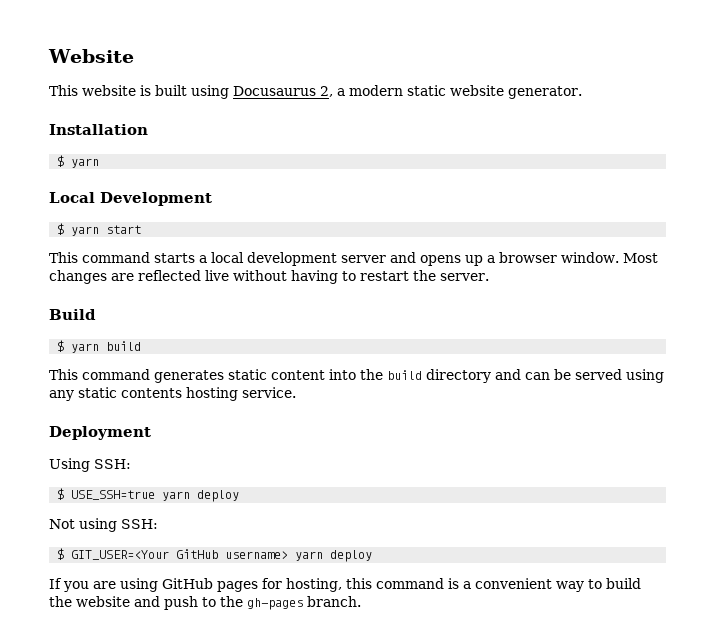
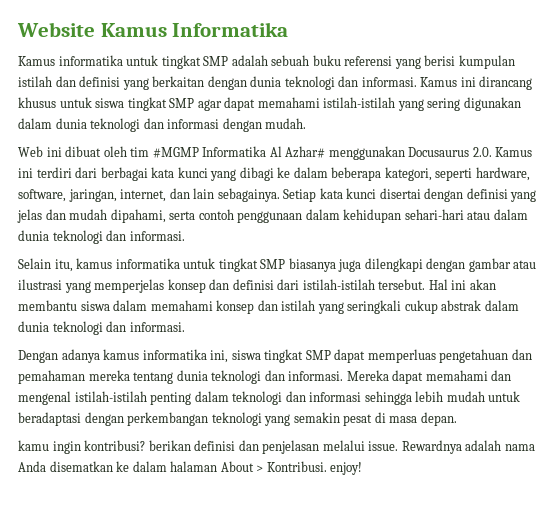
- Website
- This website is built using Docusaurus 2, a modern static website generator.
- Installation
- $ yarn
- Local Development
- $ yarn start
- This command starts a local development server and opens up a browser window. Most changes are reflected live without having to restart the server.
- Build
- $ yarn build
- This command generates static content into the build directory and can be served using any static contents hosting service.
- Deployment
- Using SSH:
- $ USE_SSH=true yarn deploy
- Not using SSH:
- $ GIT_USER=<Your GitHub username> yarn deploy
- If you are using GitHub pages for hosting, this command is a convenient way to build the website and push to the gh-pages branch.
+ Website Kamus Informatika
+ Kamus informatika untuk tingkat SMP adalah sebuah buku referensi yang berisi kumpulan istilah dan definisi yang berkaitan dengan dunia teknologi dan informasi. Kamus ini dirancang khusus untuk siswa tingkat SMP agar dapat memahami istilah-istilah yang sering digunakan dalam dunia teknologi dan informasi dengan mudah.
+ Web ini dibuat oleh tim #MGMP Informatika Al Azhar# menggunakan Docusaurus 2.0. Kamus ini terdiri dari berbagai kata kunci yang dibagi ke dalam beberapa kategori, seperti hardware, software, jaringan, internet, dan lain sebagainya. Setiap kata kunci disertai dengan definisi yang jelas dan mudah dipahami, serta contoh penggunaan dalam kehidupan sehari-hari atau dalam dunia teknologi dan informasi.
+ Selain itu, kamus informatika untuk tingkat SMP biasanya juga dilengkapi dengan gambar atau ilustrasi yang memperjelas konsep dan definisi dari istilah-istilah tersebut. Hal ini akan membantu siswa dalam memahami konsep dan istilah yang seringkali cukup abstrak dalam dunia teknologi dan informasi.
+ Dengan adanya kamus informatika ini, siswa tingkat SMP dapat memperluas pengetahuan dan pemahaman mereka tentang dunia teknologi dan informasi. Mereka dapat memahami dan mengenal istilah-istilah penting dalam teknologi dan informasi sehingga lebih mudah untuk beradaptasi dengan perkembangan teknologi yang semakin pesat di masa depan.
+ kamu ingin kontribusi? berikan definisi dan penjelasan melalui issue. Rewardnya adalah nama Anda disematkan ke dalam halaman About > Kontribusi. enjoy!

